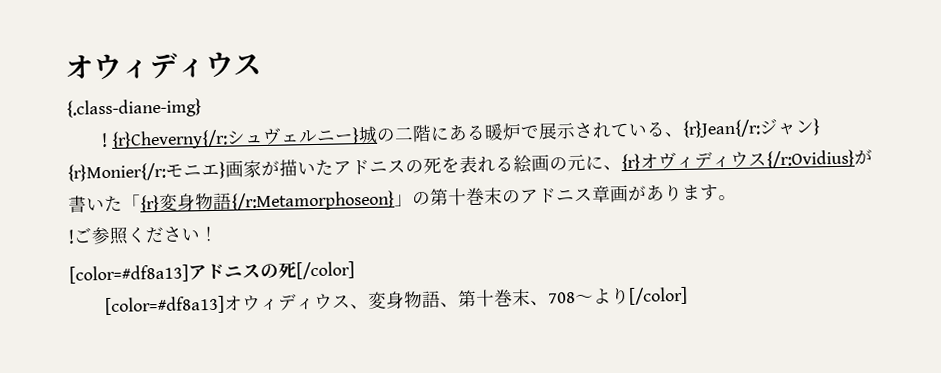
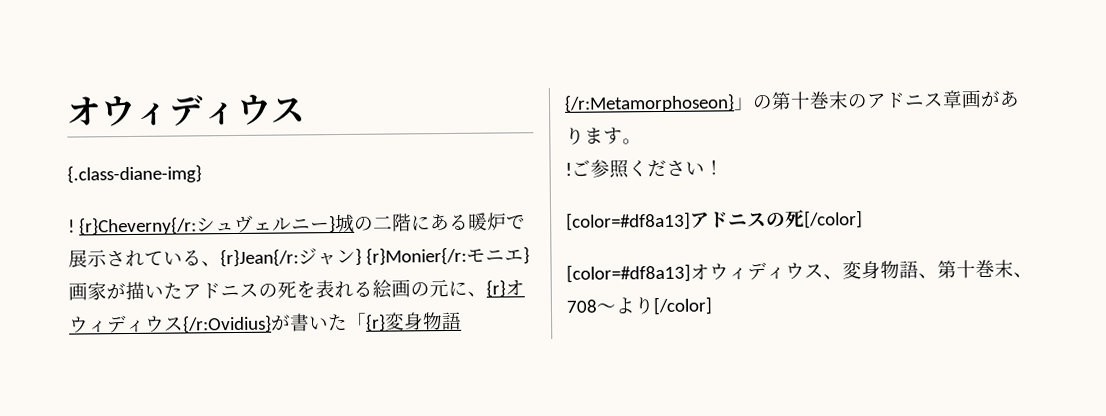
- {r}Cheverny{/r:シュヴェルニー}城の二階にある暖炉で展示されている、{r}Jean{/r:ジャン} {r}Monier{/r:モニエ}画家が描いたアドニスの死を表れる絵画の元に、{r}オヴィディウス{/r:Ovidius}が書いた「{r}変身物語{/r:Metamorphoseon}」の第十巻末のアドニス章画があります。
+ {r}Cheverny{/r:シュヴェルニー}城の二階にある暖炉で展示されている、{r}Jean{/r:ジャン} {r}Monier{/r:モニエ}画家が描いたアドニスの死を表れる絵画の元に、{r}オウィディウス{/r:Ovidius}が書いた「{r}変身物語{/r:Metamorphoseon}」の第十巻末のアドニス章画があります。

